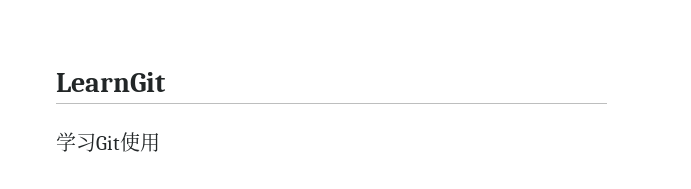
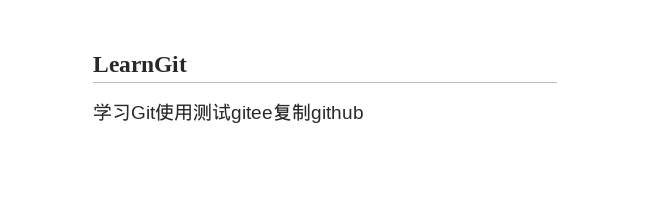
- 学习Git使用
+ 学习Git使用测试gitee复制github

